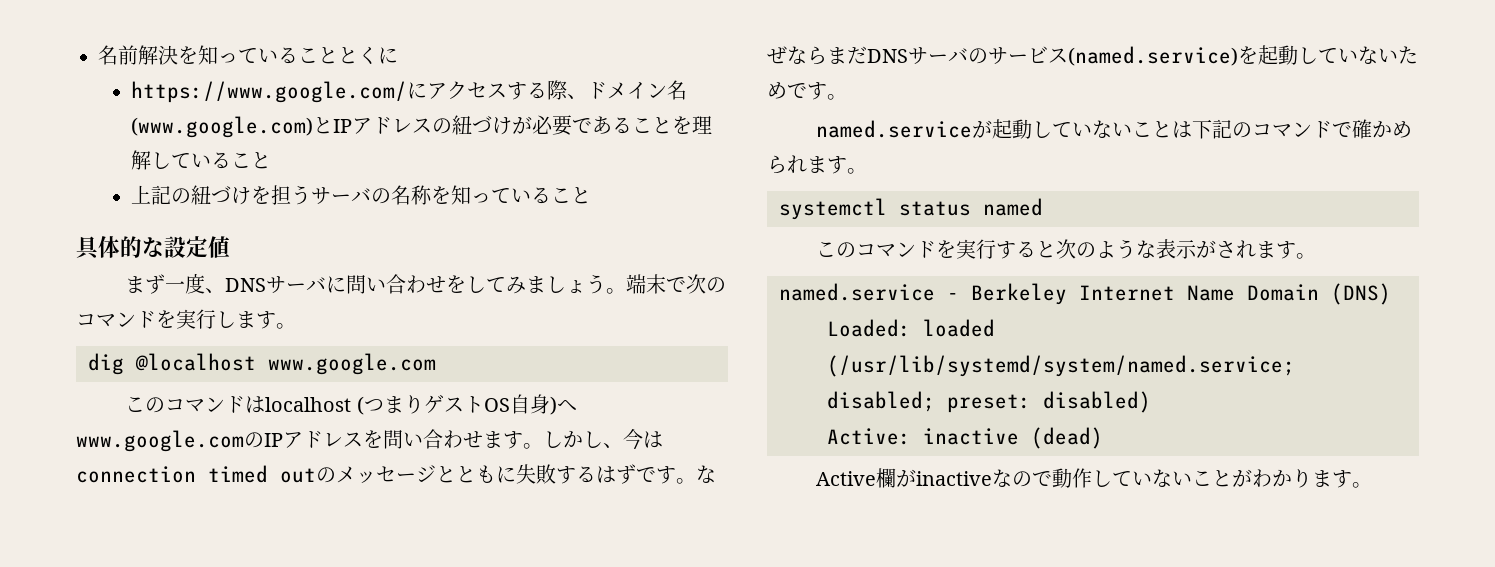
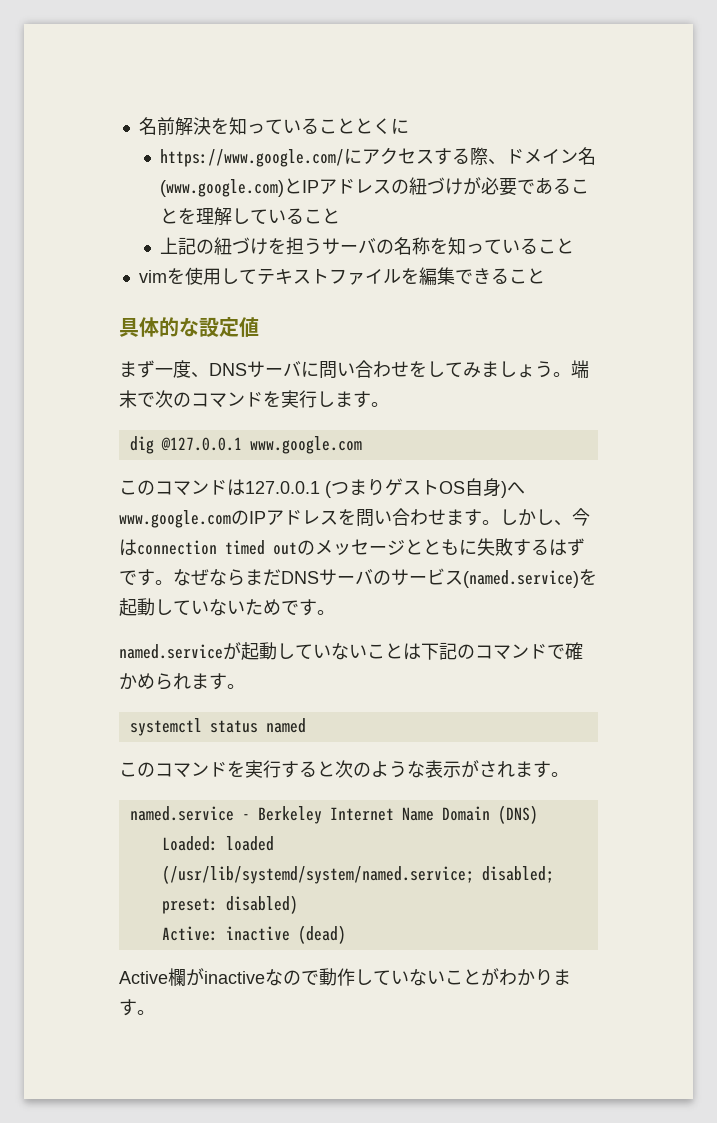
+ vimを使用してテキストファイルを編集できること
- dig @localhost www.google.com
+ dig @127.0.0.1 www.google.com
- このコマンドはlocalhost (つまりゲストOS自身)へwww.google.comのIPアドレスを問い合わせます。
+ このコマンドは127.0.0.1 (つまりゲストOS自身)へwww.google.comのIPアドレスを問い合わせます。

